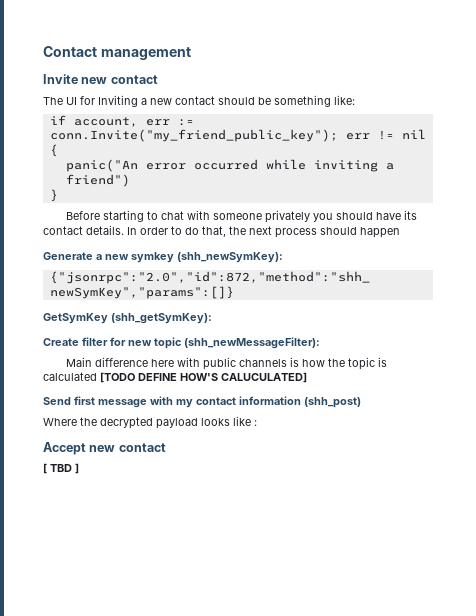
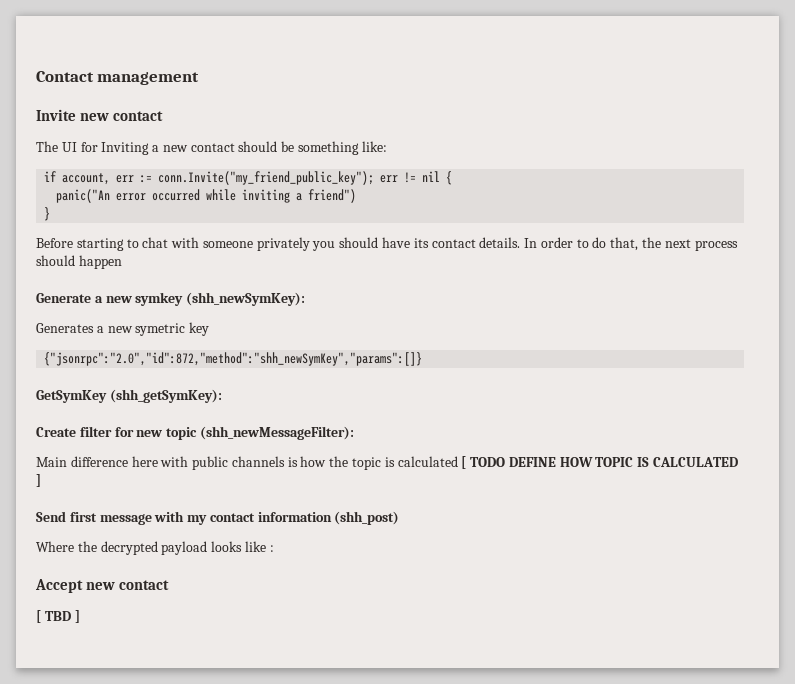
+ Generates a new symetric key
- Main difference here with public channels is how the topic is calculated [TODO DEFINE HOW'S CALUCULATED]
+ Main difference here with public channels is how the topic is calculated [ TODO DEFINE HOW TOPIC IS CALCULATED ]

